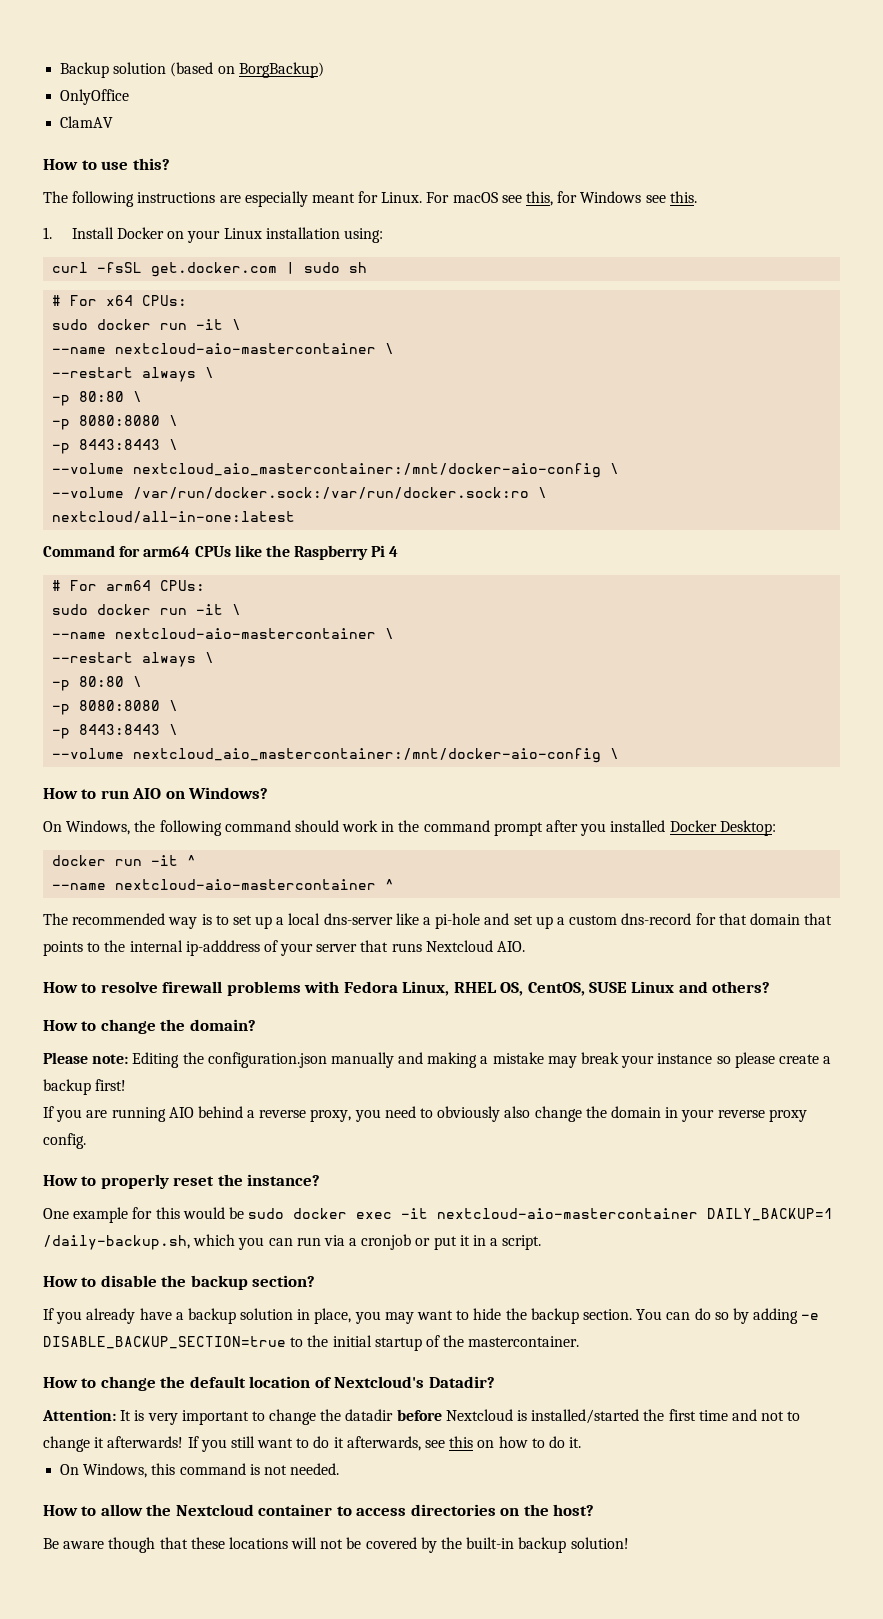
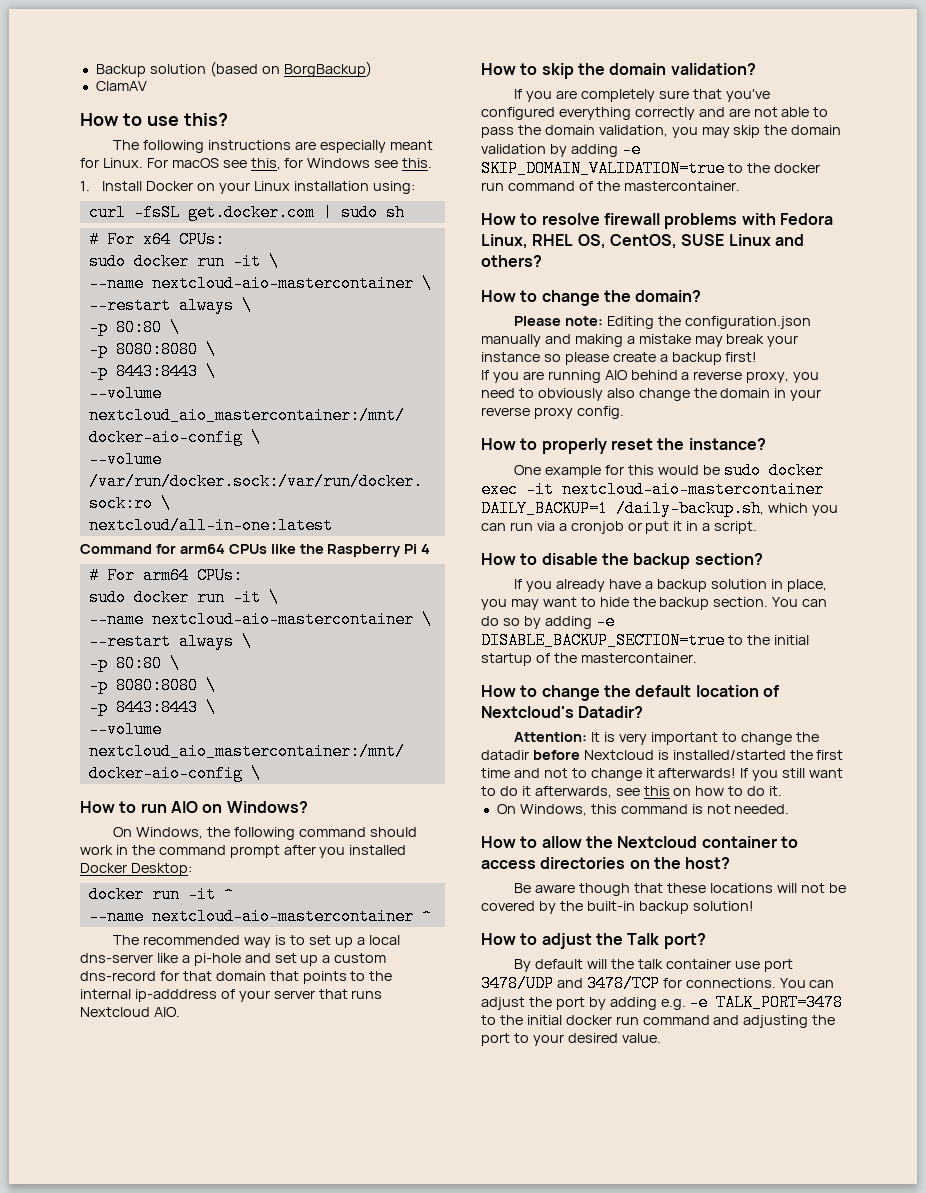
- OnlyOffice
+ How to skip the domain validation?
+ If you are completely sure that you've configured everything correctly and are not able to pass the domain validation, you may skip the domain validation by adding -e SKIP_DOMAIN_VALIDATION=true to the docker run command of the mastercontainer.
+ How to adjust the Talk port?
+ By default will the talk container use port 3478/UDP and 3478/TCP for connections. You can adjust the port by adding e.g. -e TALK_PORT=3478 to the initial docker run command and adjusting the port to your desired value.

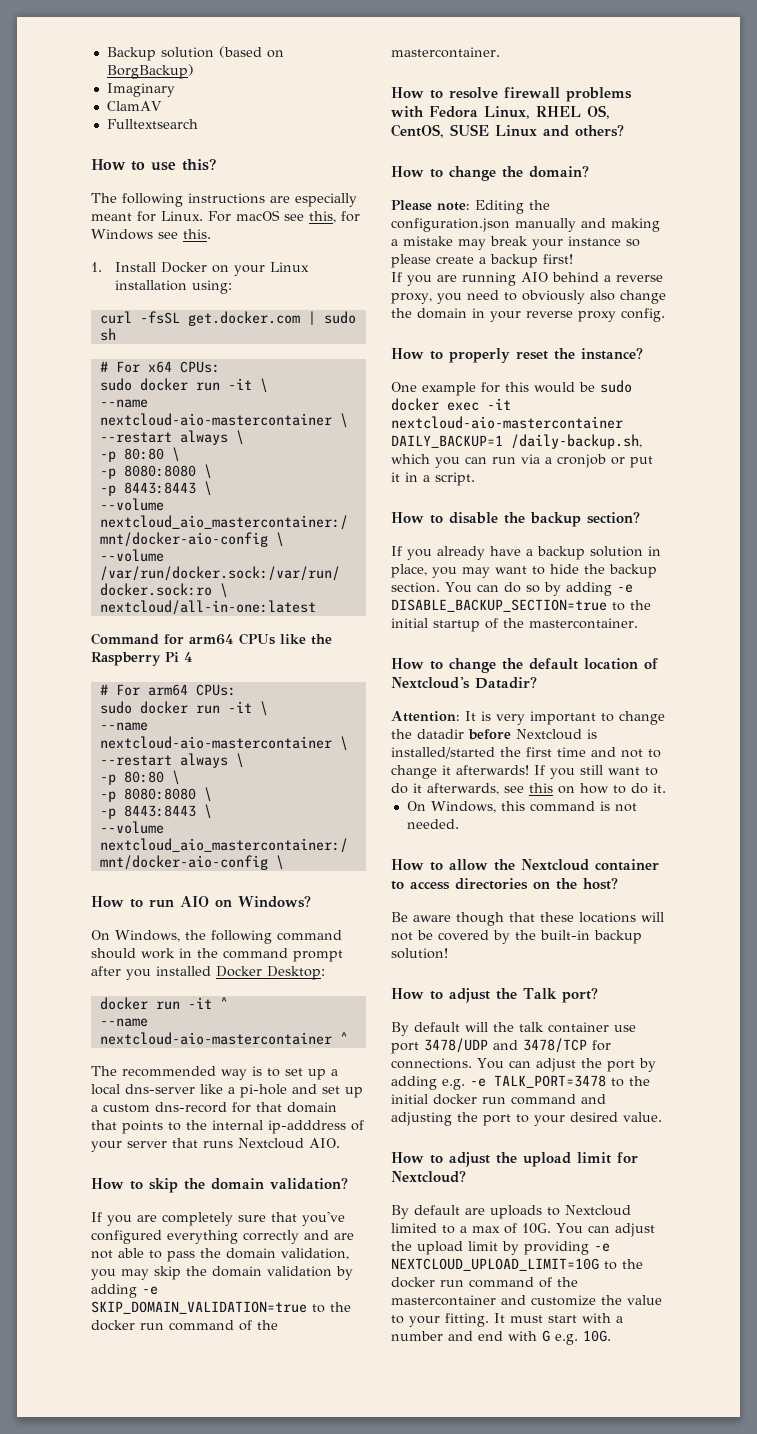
+ Imaginary
+ Fulltextsearch
+ How to adjust the upload limit for Nextcloud?
+ By default are uploads to Nextcloud limited to a max of 10G. You can adjust the upload limit by providing -e NEXTCLOUD_UPLOAD_LIMIT=10G to the docker run command of the mastercontainer and customize the value to your fitting. It must start with a number and end with G e.g. 10G.

